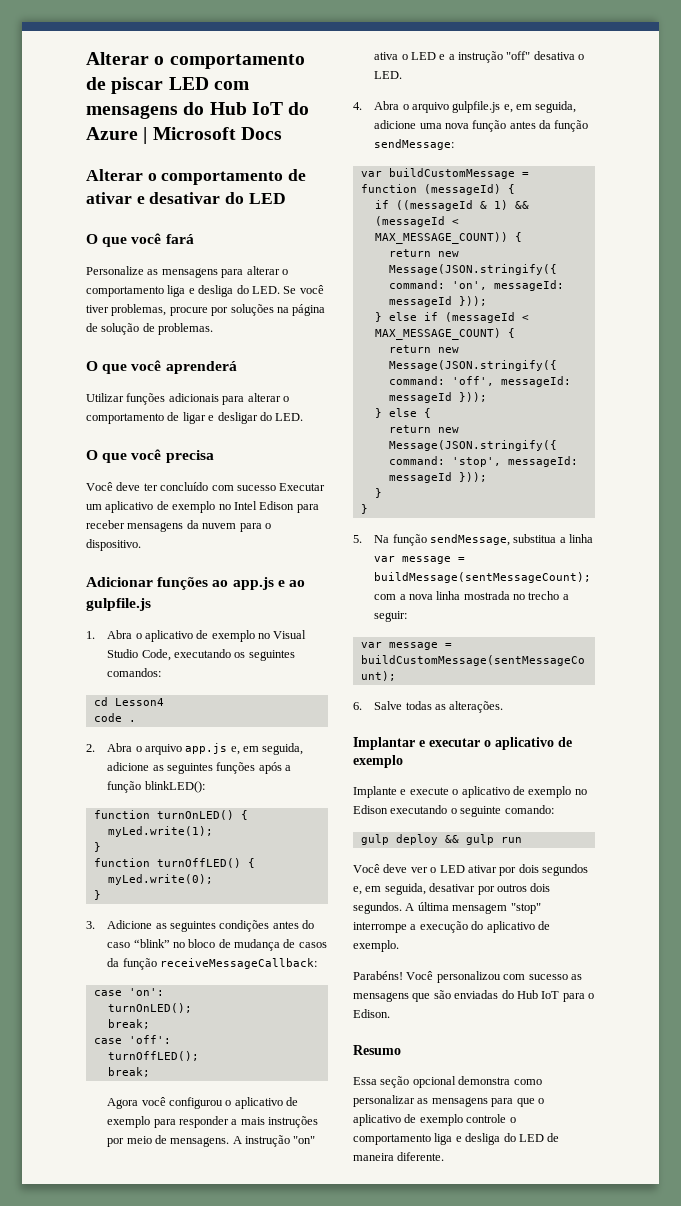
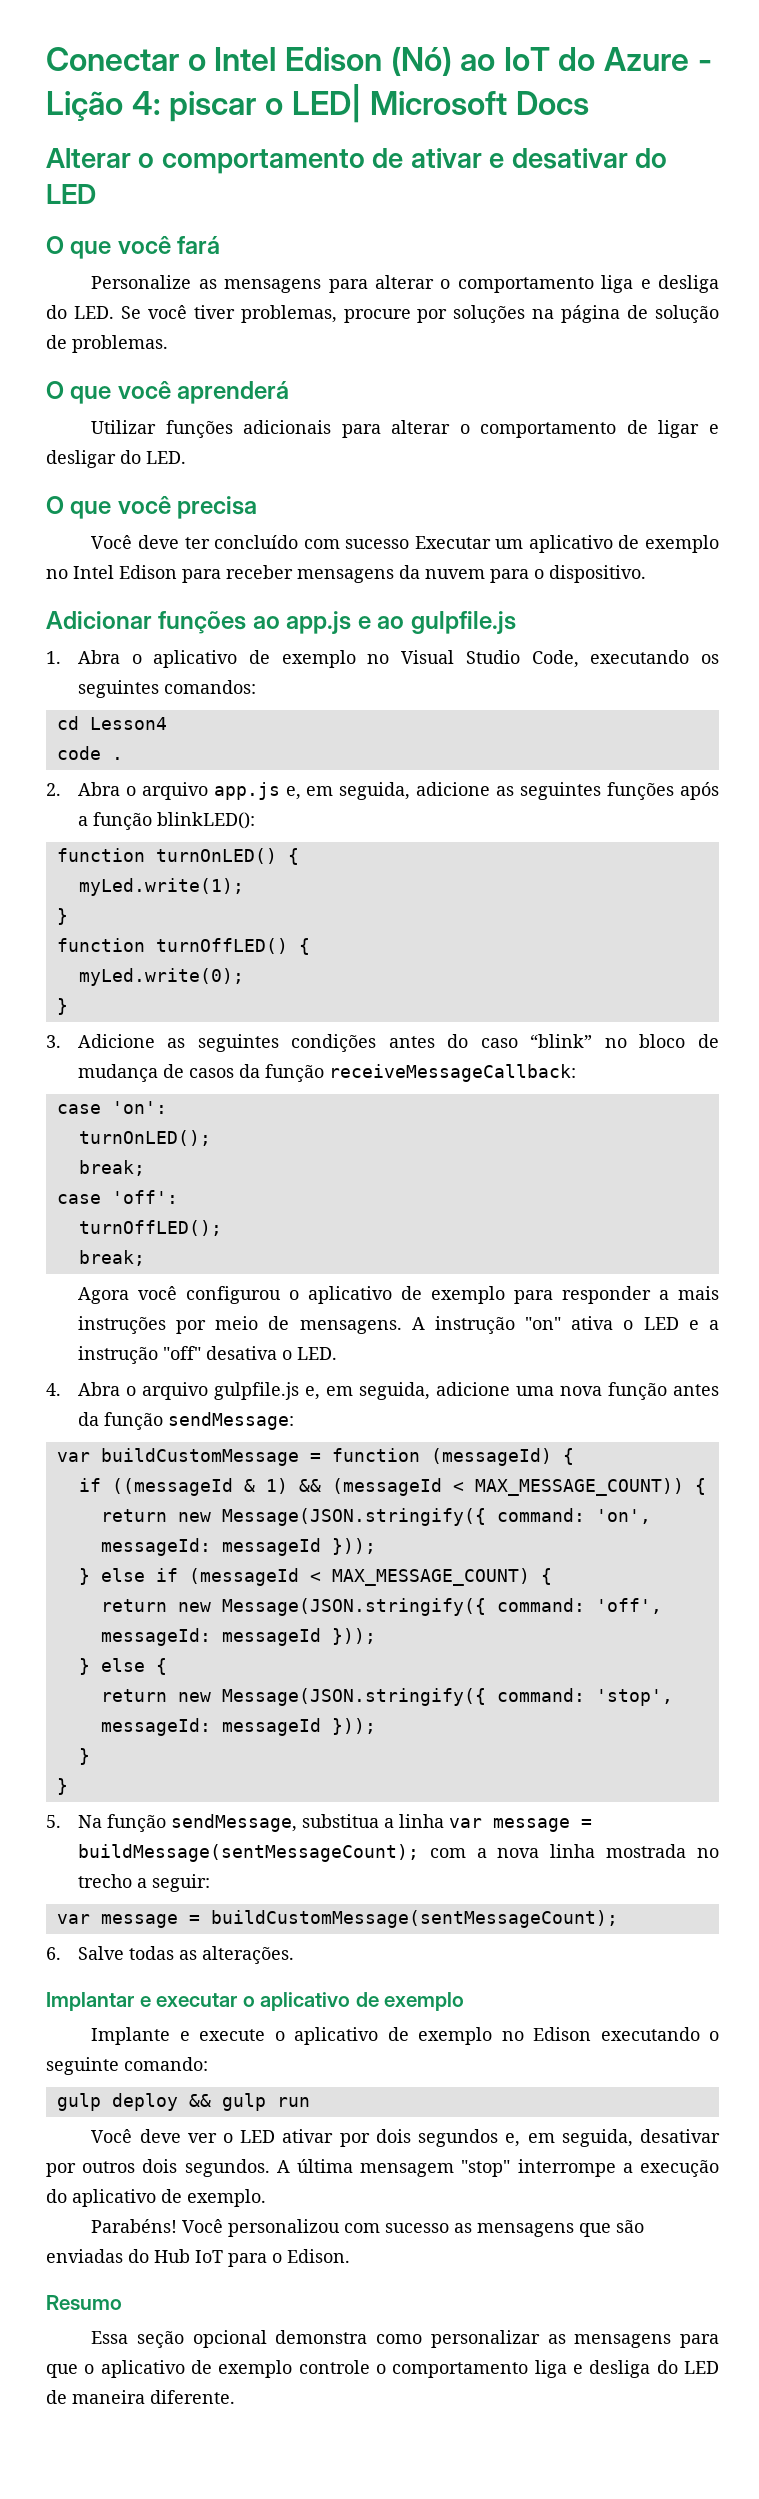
- Alterar o comportamento de piscar LED com mensagens do Hub IoT do Azure | Microsoft Docs
+ Conectar o Intel Edison (Nó) ao IoT do Azure - Lição 4: piscar o LED| Microsoft Docs

